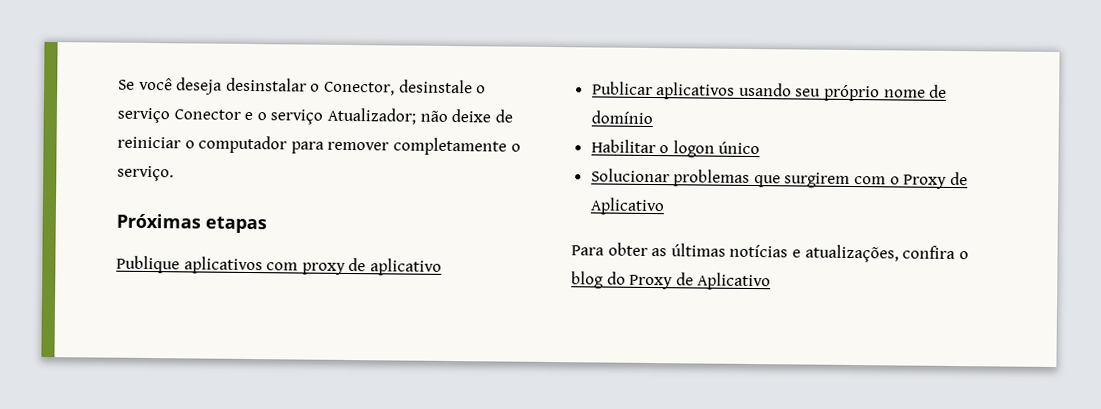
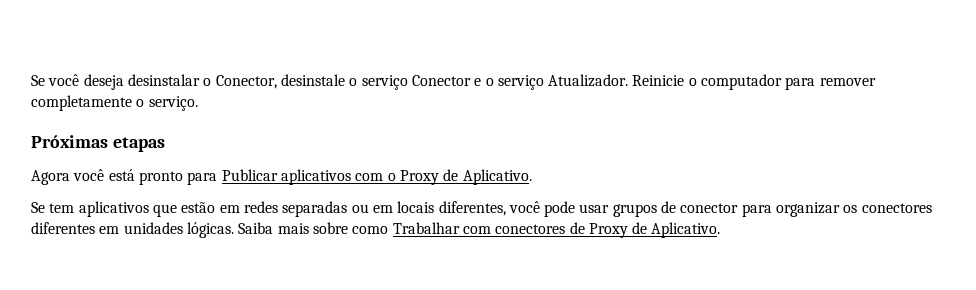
- Se você deseja desinstalar o Conector, desinstale o serviço Conector e o serviço Atualizador; não deixe de reiniciar o computador para remover completamente o serviço.
+ Se você deseja desinstalar o Conector, desinstale o serviço Conector e o serviço Atualizador. Reinicie o computador para remover completamente o serviço.
- Publique aplicativos com proxy de aplicativo
- Publicar aplicativos usando seu próprio nome de domínio
- Habilitar o logon único
- Solucionar problemas que surgirem com o Proxy de Aplicativo
- Para obter as últimas notícias e atualizações, confira o blog do Proxy de Aplicativo
+ Agora você está pronto para Publicar aplicativos com o Proxy de Aplicativo.
+ Se tem aplicativos que estão em redes separadas ou em locais diferentes, você pode usar grupos de conector para organizar os conectores diferentes em unidades lógicas. Saiba mais sobre como Trabalhar com conectores de Proxy de Aplicativo.

